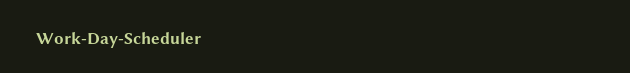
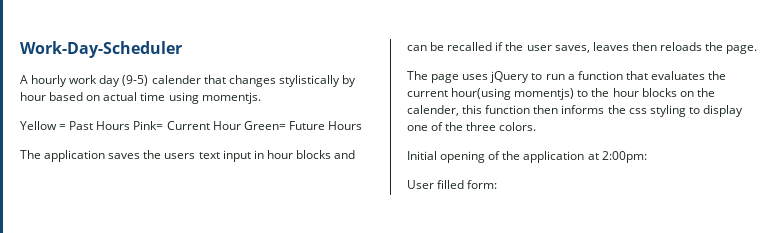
+ A hourly work day (9-5) calender that changes stylistically by hour based on actual time using momentjs.
+ Yellow = Past Hours Pink= Current Hour Green= Future Hours
+ The application saves the users text input in hour blocks and can be recalled if the user saves, leaves then reloads the page.
+ The page uses jQuery to run a function that evaluates the current hour(using momentjs) to the hour blocks on the calender, this function then informs the css styling to display one of the three colors.
+ Initial opening of the application at 2:00pm:
+ User filled form:

